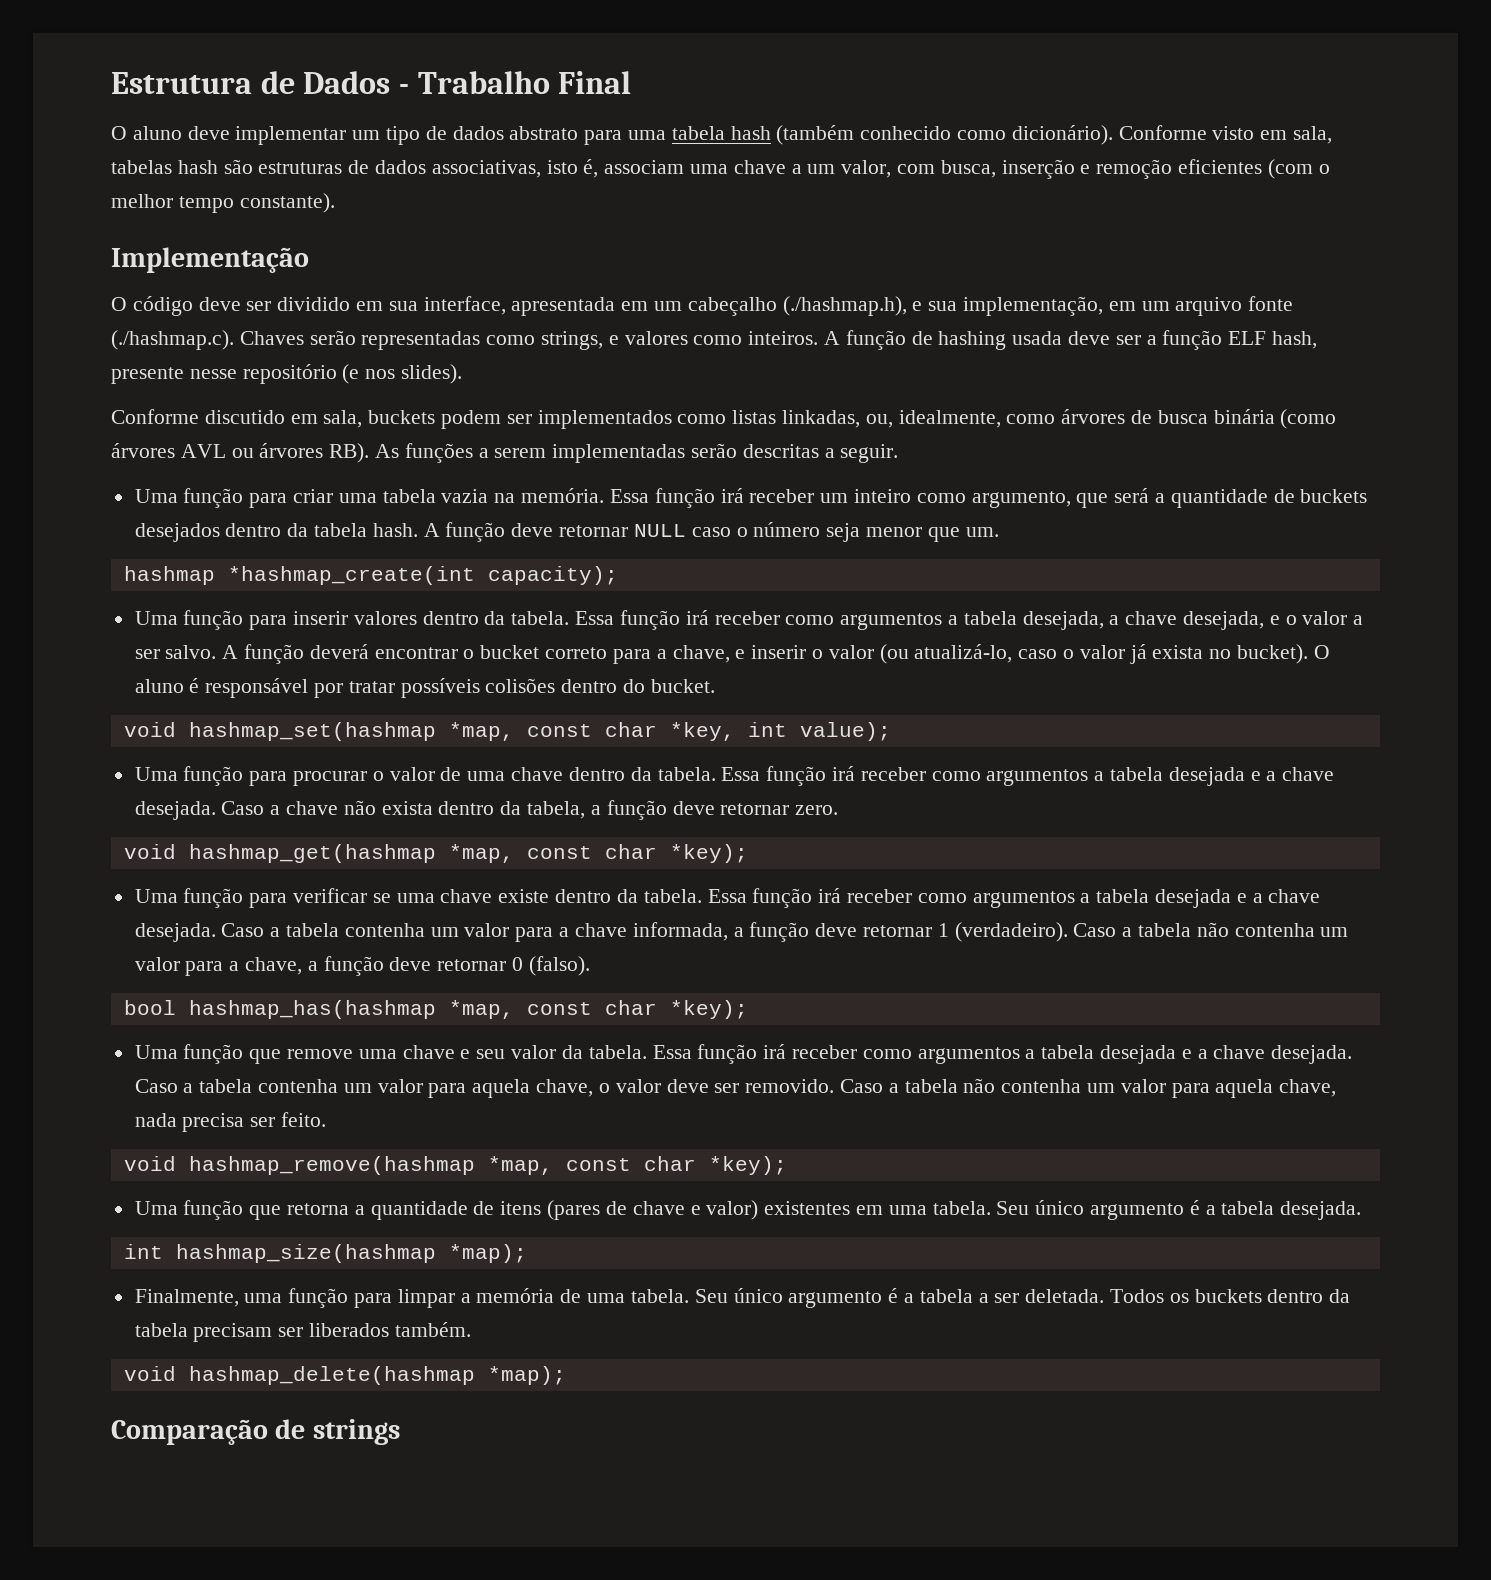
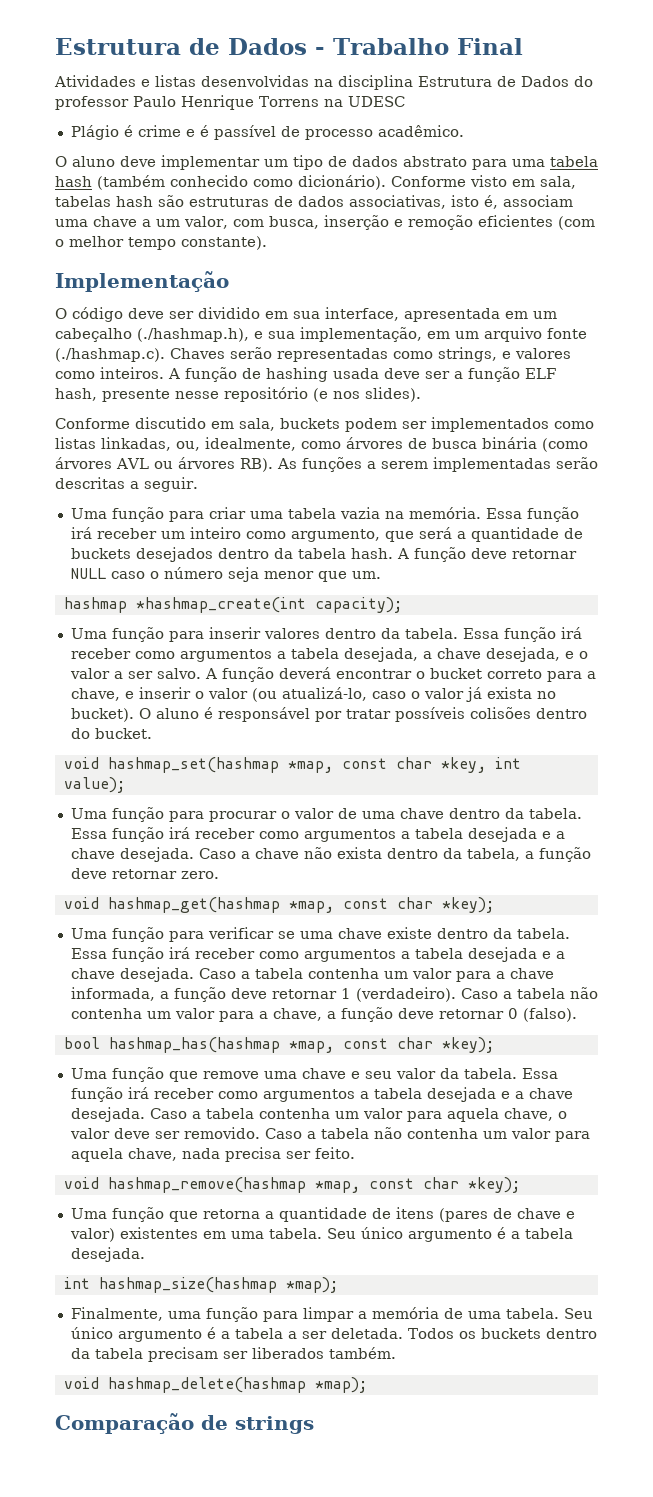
+ Atividades e listas desenvolvidas na disciplina Estrutura de Dados do professor Paulo Henrique Torrens na UDESC
+ Plágio é crime e é passível de processo acadêmico.

